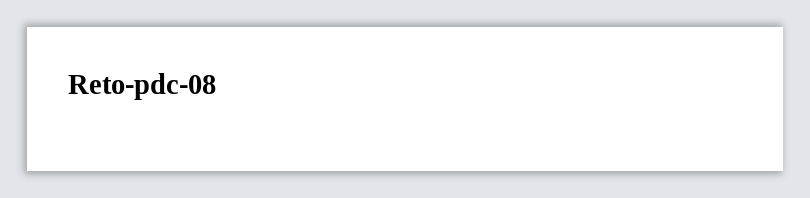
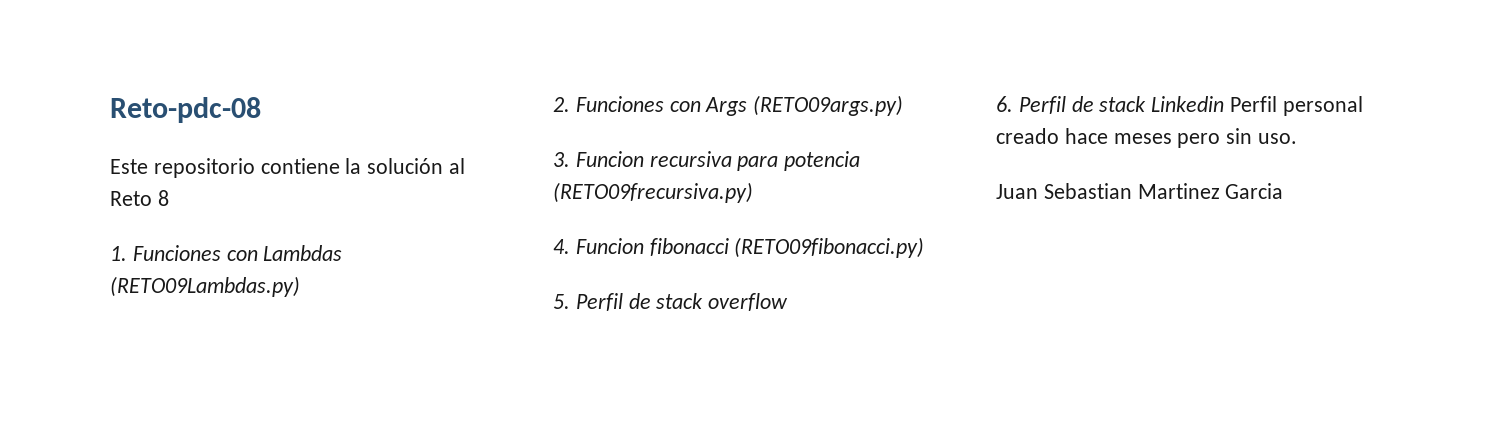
+ Este repositorio contiene la solución al Reto 8
+ 1. Funciones con Lambdas (RETO09Lambdas.py)
+ 2. Funciones con Args (RETO09args.py)
+ 3. Funcion recursiva para potencia (RETO09frecursiva.py)
+ 4. Funcion fibonacci (RETO09fibonacci.py)
+ 5. Perfil de stack overflow
+ 6. Perfil de stack Linkedin Perfil personal creado hace meses pero sin uso.
+ Juan Sebastian Martinez Garcia

